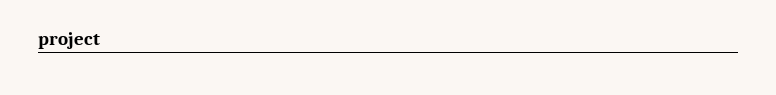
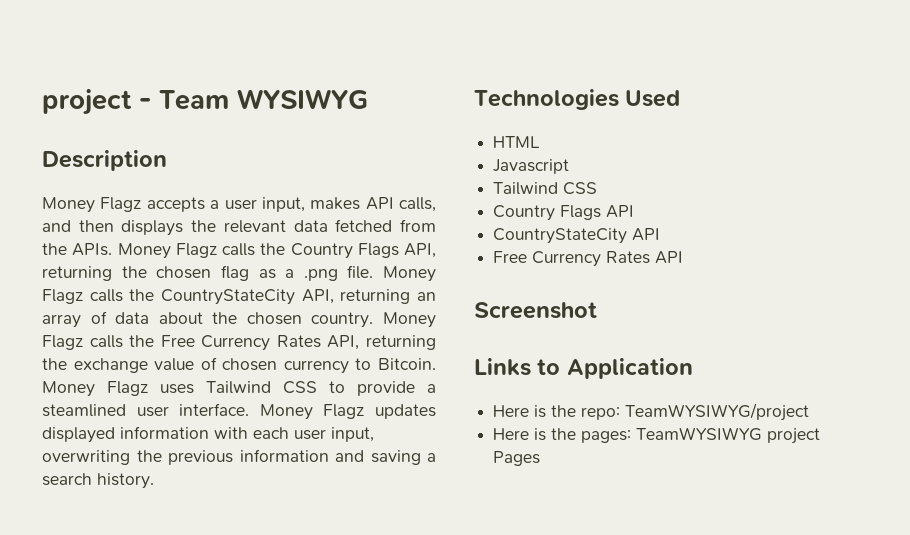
- project
+ project - Team WYSIWYG
+ Description
+ Money Flagz accepts a user input, makes API calls, and then displays the relevant data fetched from the APIs. Money Flagz calls the Country Flags API, returning the chosen flag as a .png file. Money Flagz calls the CountryStateCity API, returning an array of data about the chosen country. Money Flagz calls the Free Currency Rates API, returning the exchange value of chosen currency to Bitcoin. Money Flagz uses Tailwind CSS to provide a steamlined user interface. Money Flagz updates displayed information with each user input, overwriting the previous information and saving a search history.
+ Technologies Used
+ HTML
+ Javascript
+ Tailwind CSS
+ Country Flags API
+ CountryStateCity API
+ Free Currency Rates API
+ Screenshot
+ Links to Application
+ Here is the repo: TeamWYSIWYG/project
+ Here is the pages: TeamWYSIWYG project Pages

